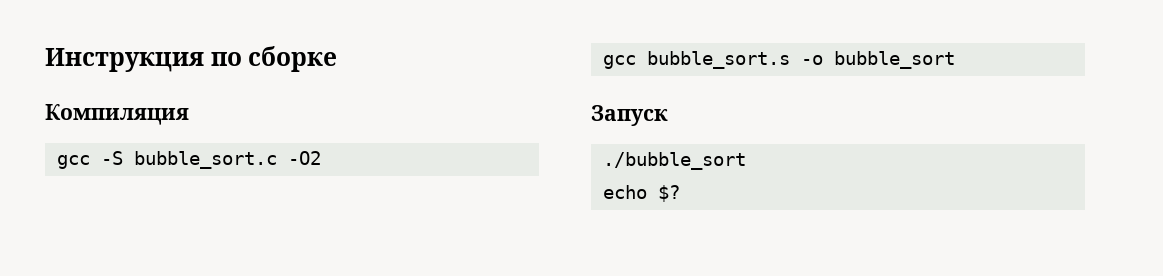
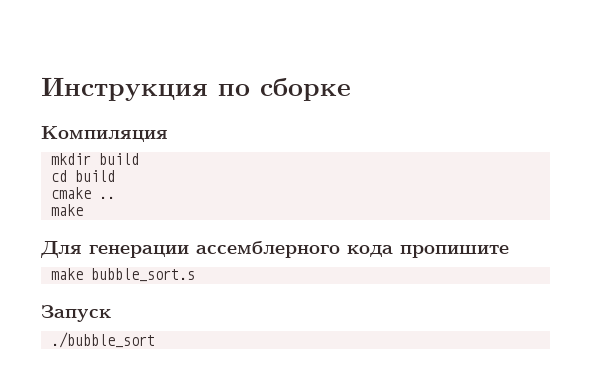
- gcc -S bubble_sort.c -O2
- gcc bubble_sort.s -o bubble_sort
+ mkdir build
+ cd build
+ cmake ..
+ make
+ Для генерации ассемблерного кода пропишите
+ make bubble_sort.s
- echo $?

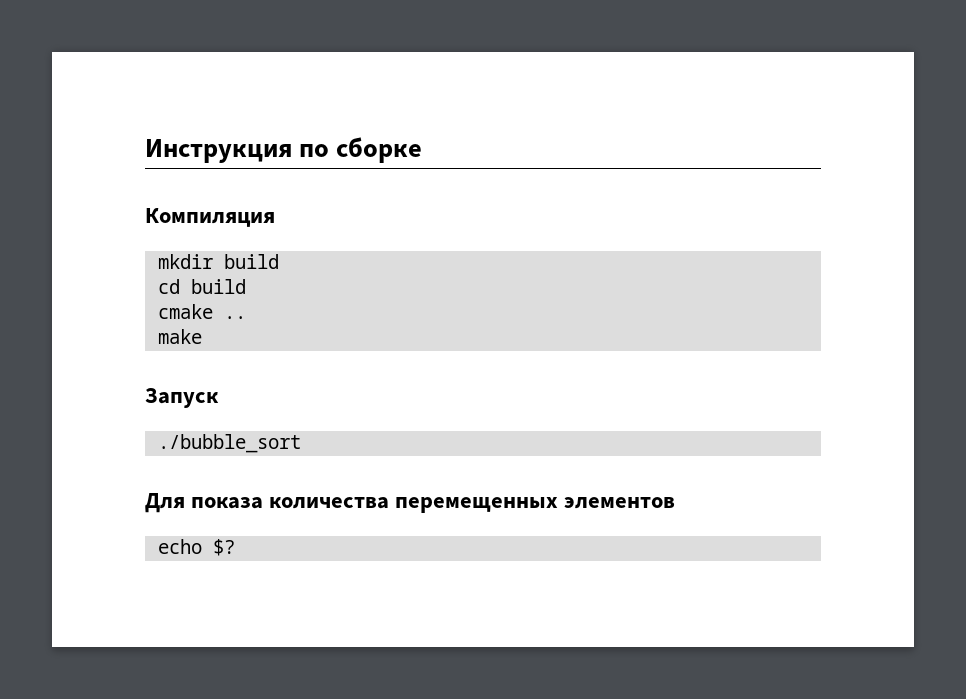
- Для генерации ассемблерного кода пропишите
- make bubble_sort.s
  Запуск
  ./bubble_sort
+ Для показа количества перемещенных элементов
+ echo $?

